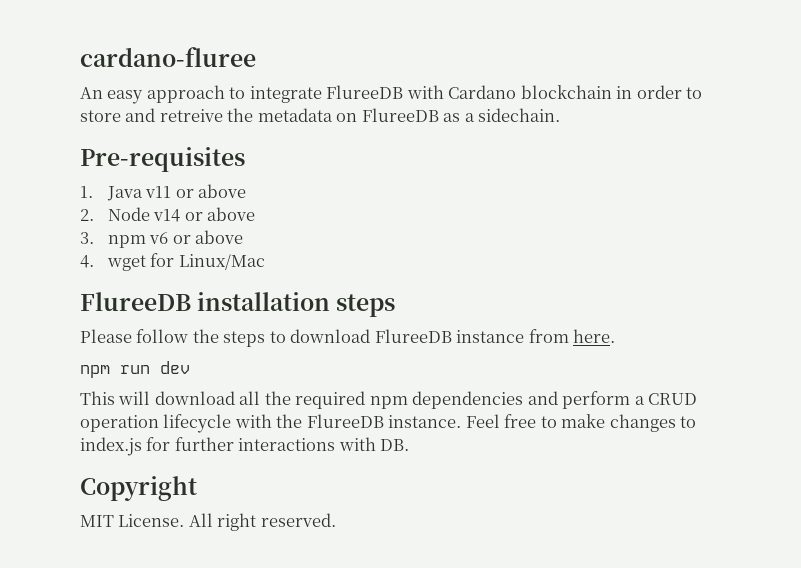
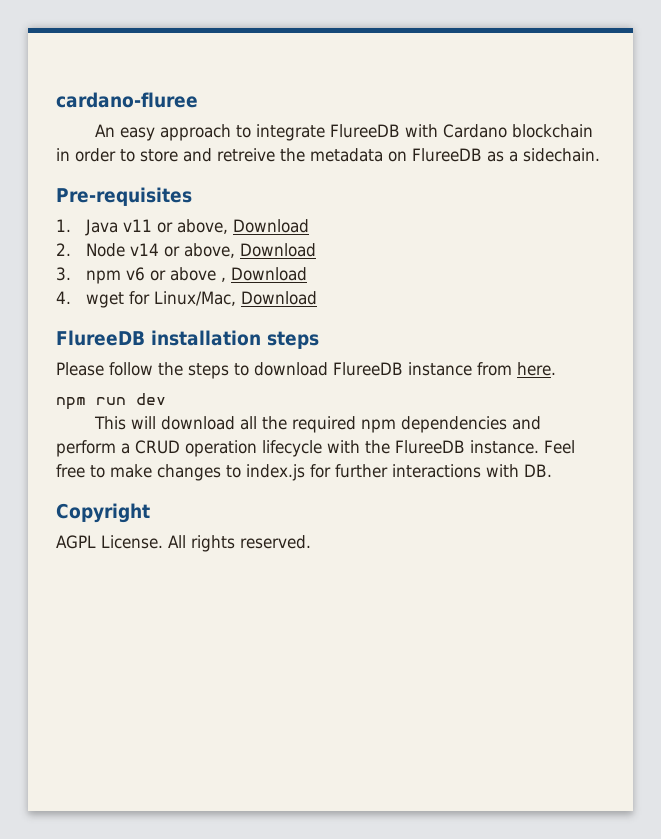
- 1. Java v11 or above
+ 1. Java v11 or above, Download
- 2. Node v14 or above
+ 2. Node v14 or above, Download
- 3. npm v6 or above
+ 3. npm v6 or above , Download
- 4. wget for Linux/Mac
+ 4. wget for Linux/Mac, Download
- MIT License.
+ AGPL License.
- All right reserved.
+ All rights reserved.

